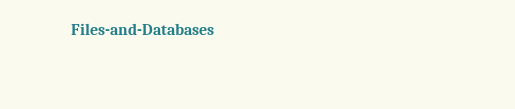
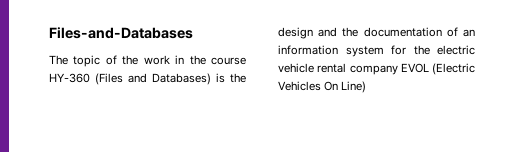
+ The topic of the work in the course HY-360 (Files and Databases) is the design and the documentation of an information system for the electric vehicle rental company EVOL (Electric Vehicles On Line)

